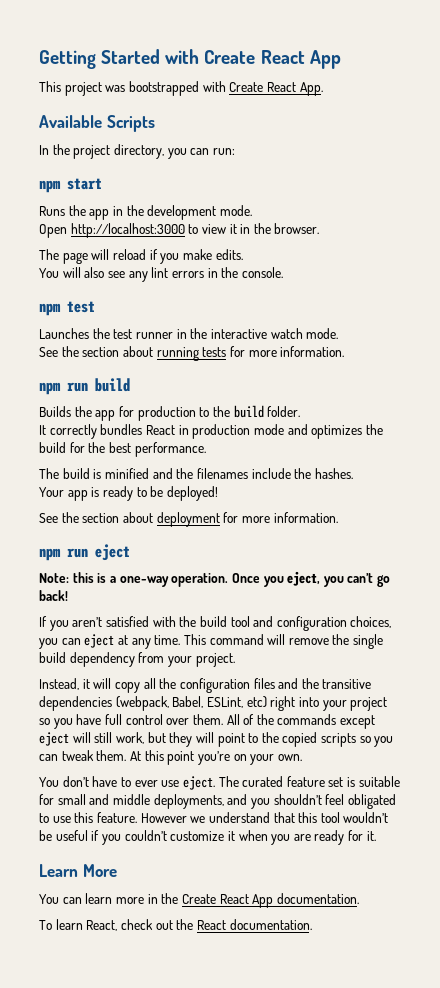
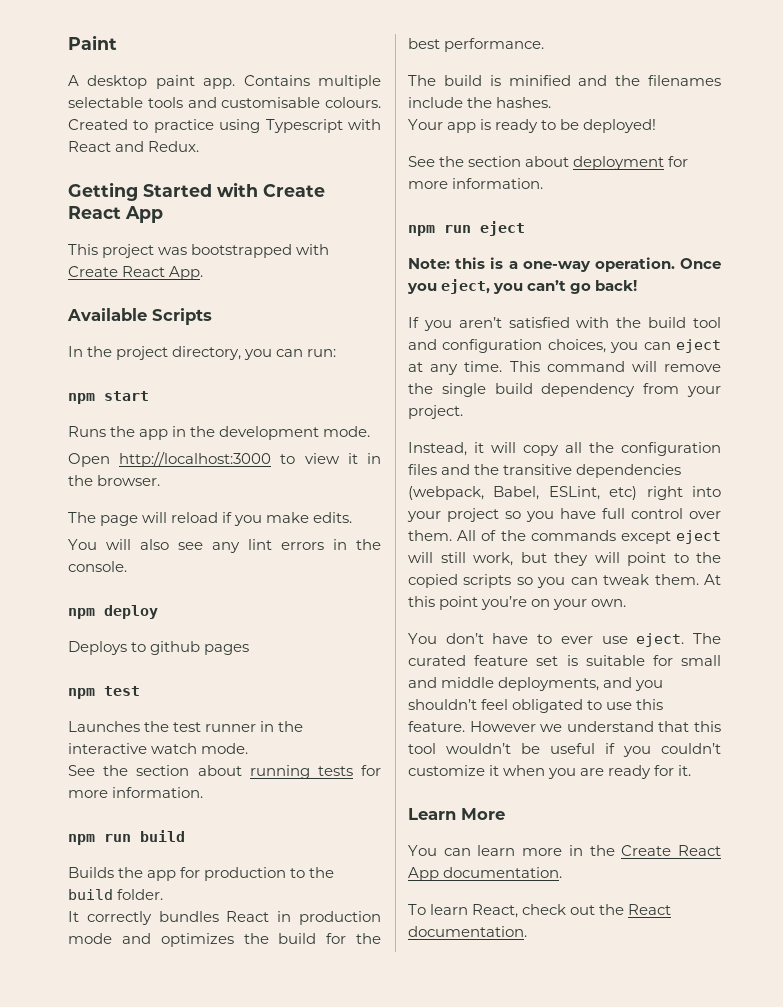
+ Paint
+ A desktop paint app. Contains multiple selectable tools and customisable colours. Created to practice using Typescript with React and Redux.
+ npm deploy
+ Deploys to github pages

